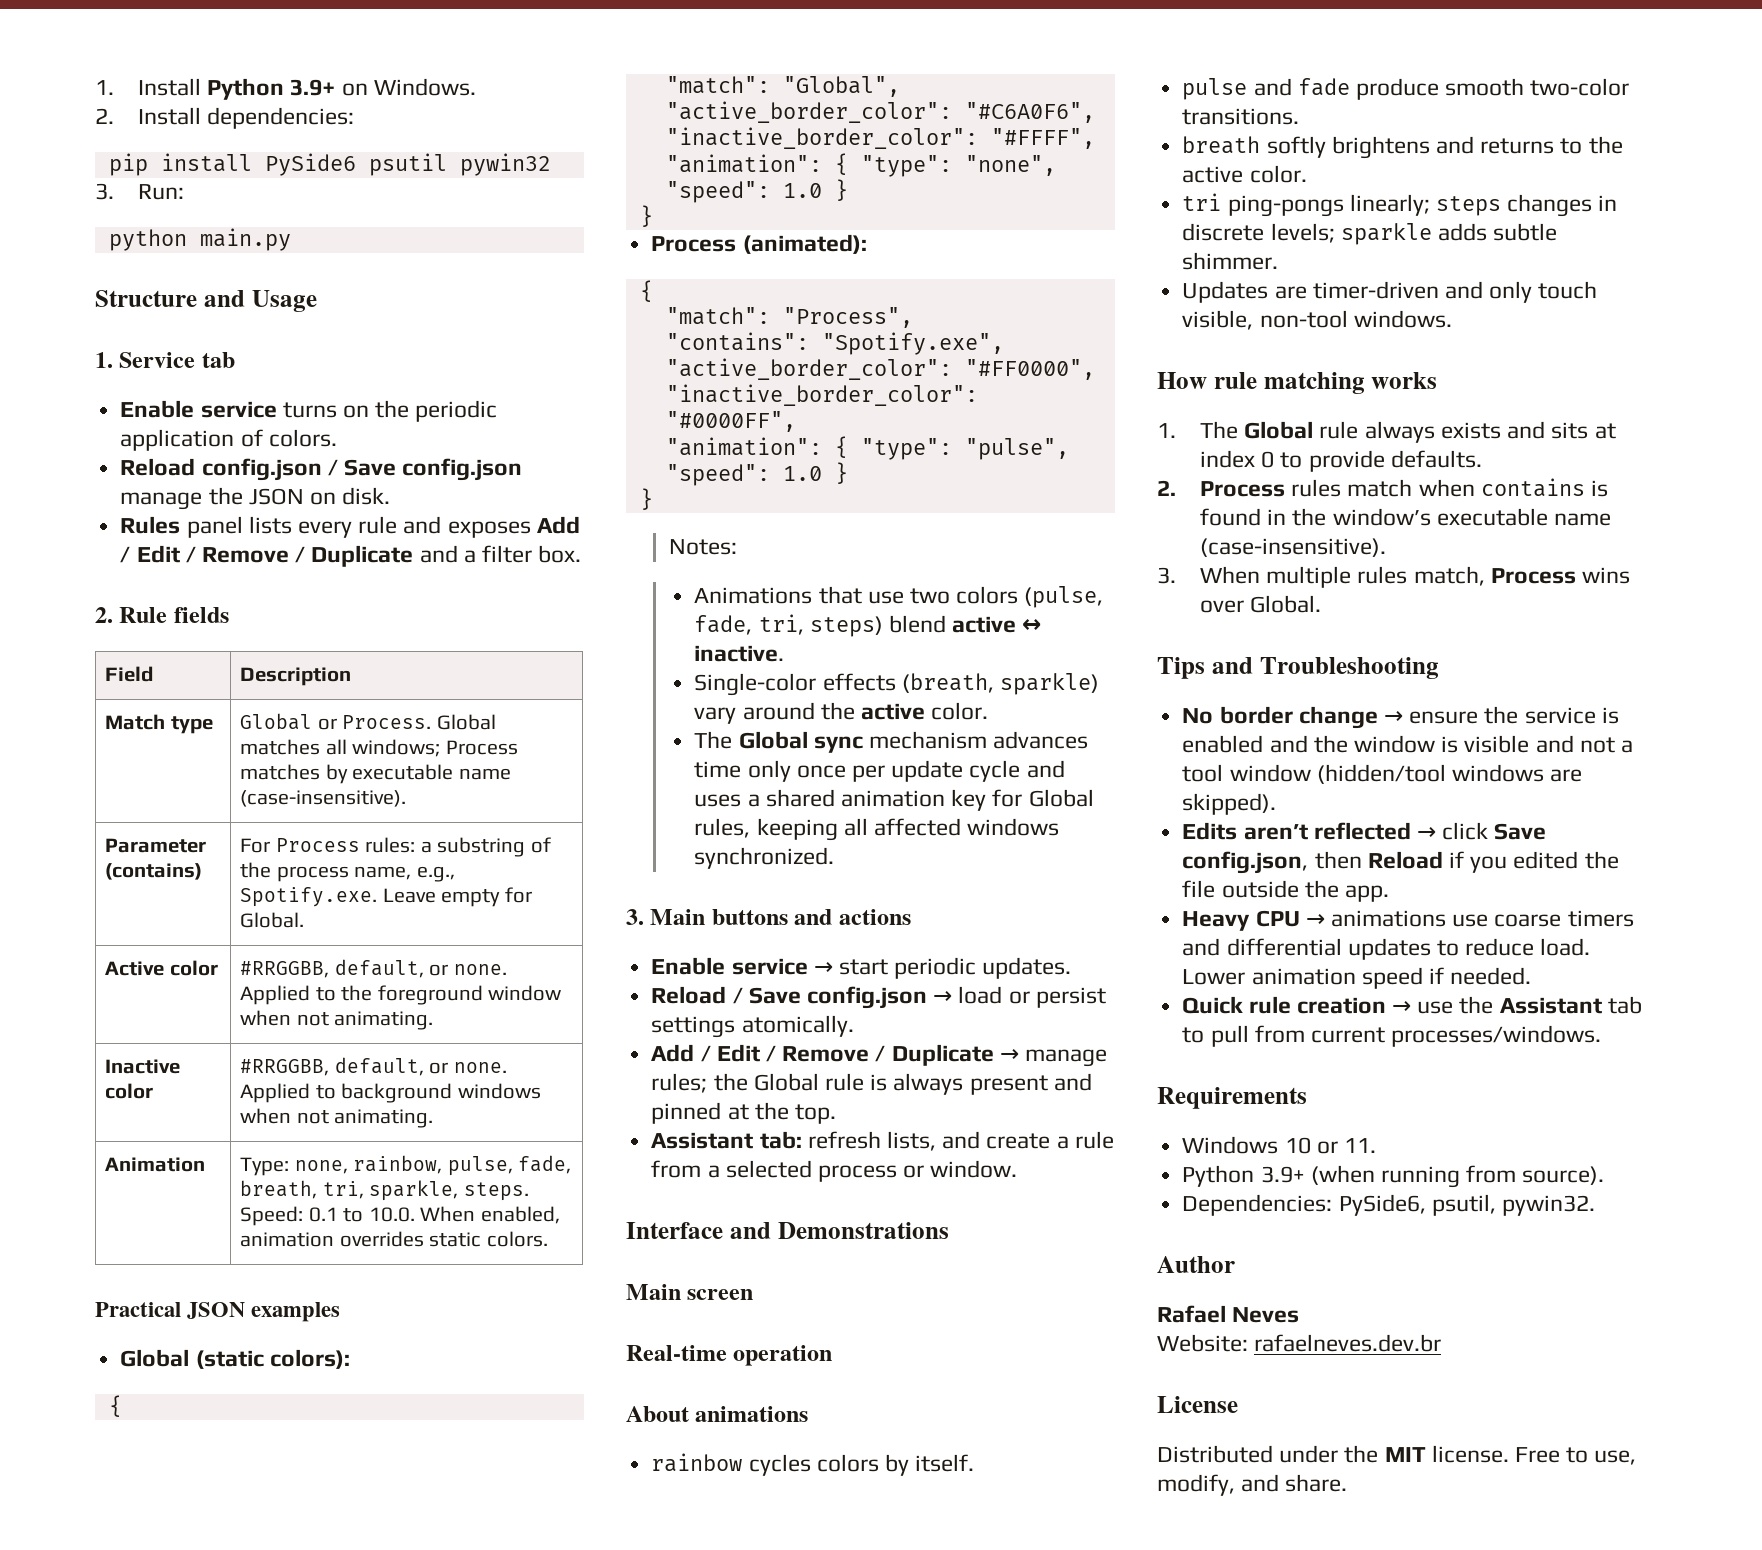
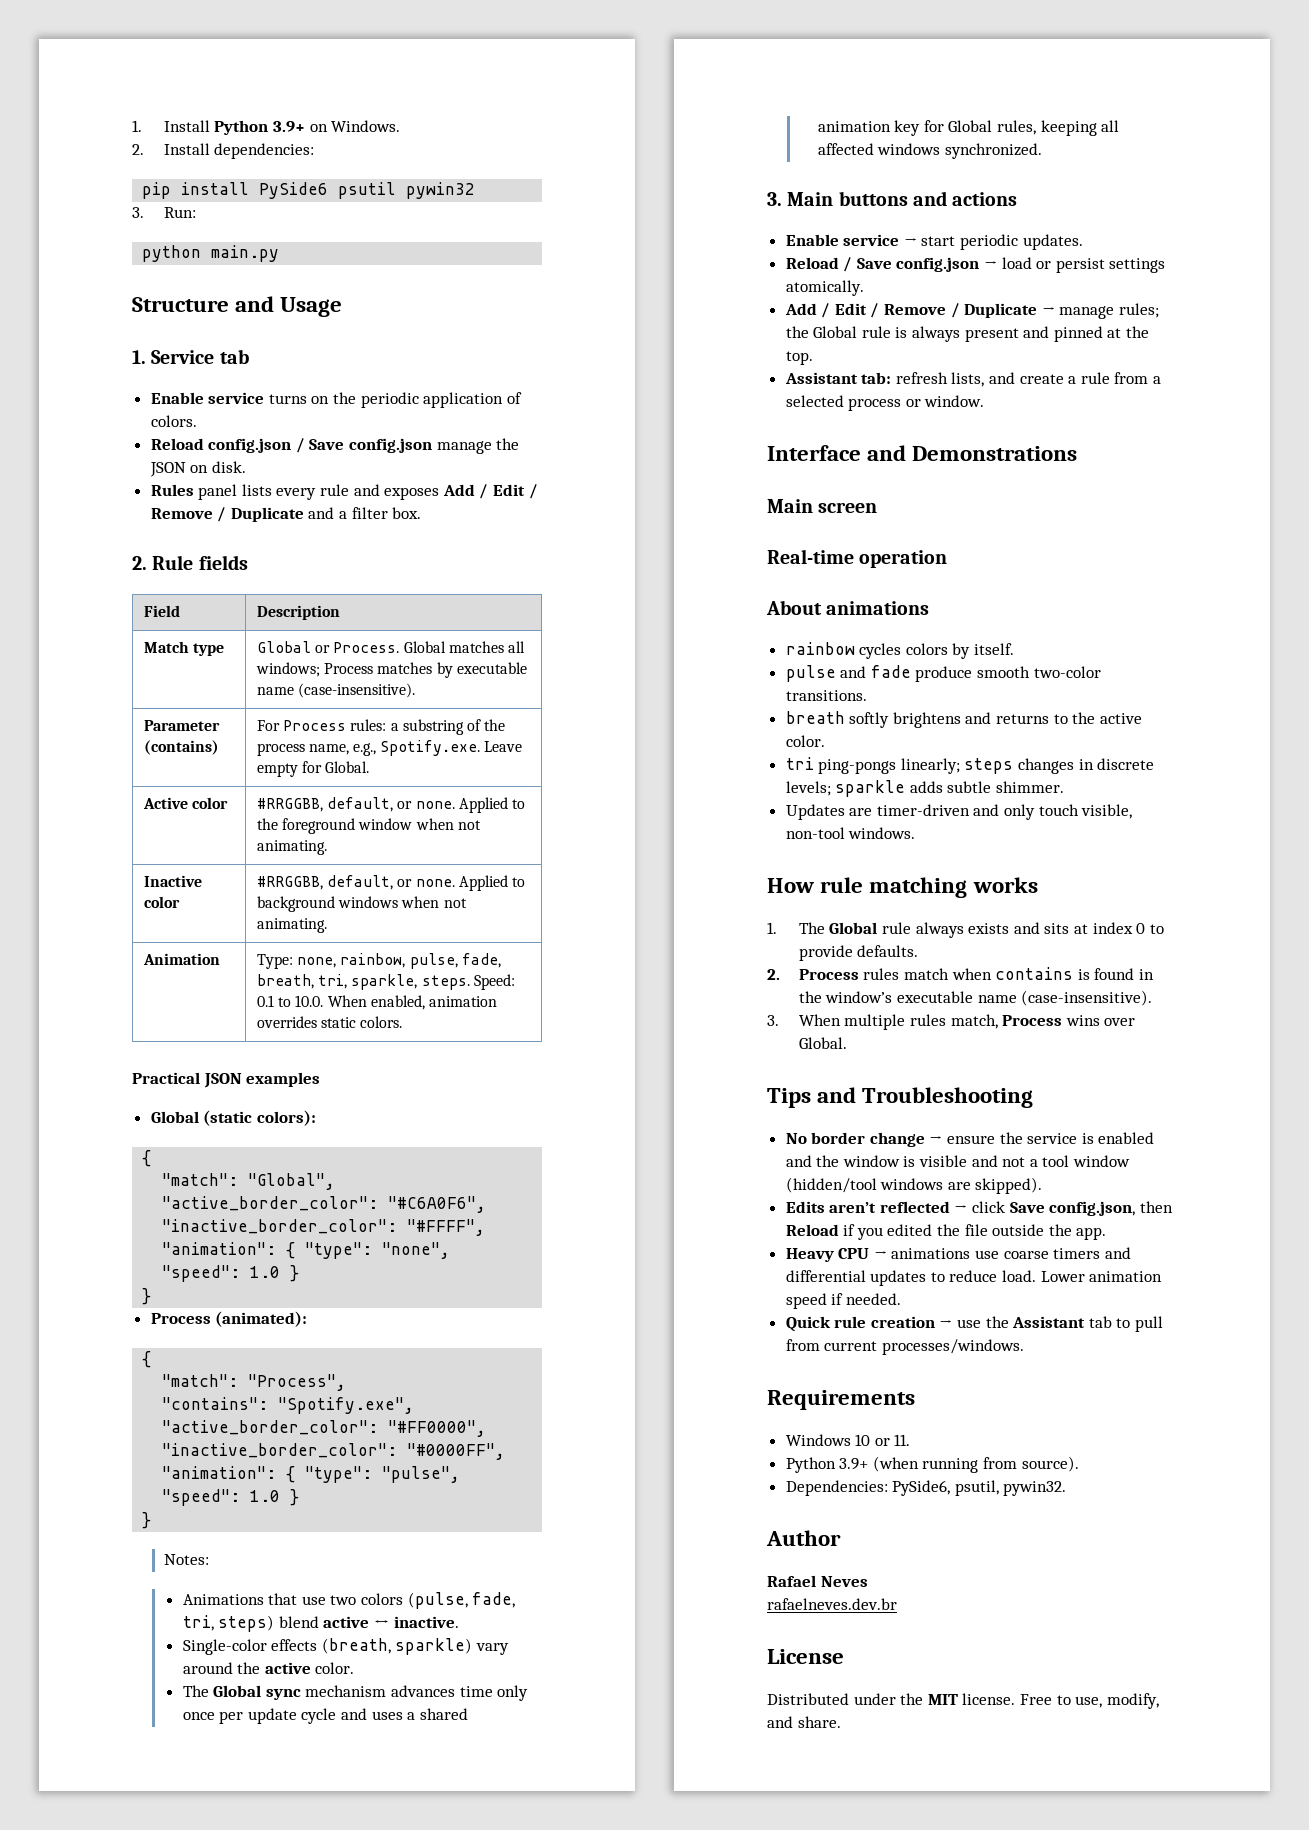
- Website: rafaelneves.dev.br
+ rafaelneves.dev.br

